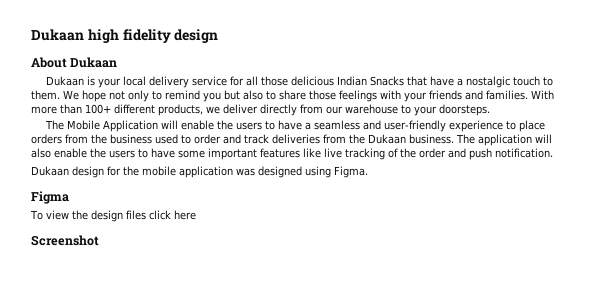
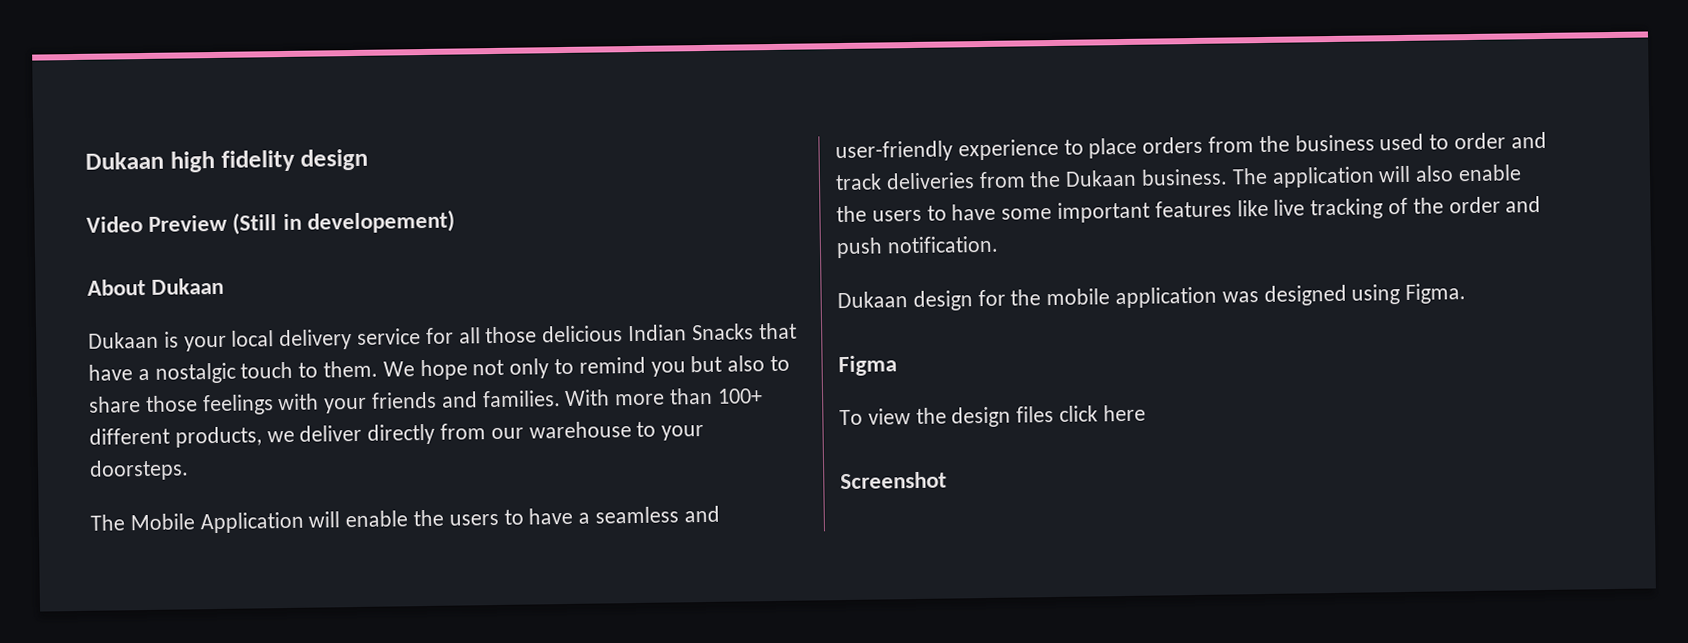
+ Video Preview (Still in developement)

